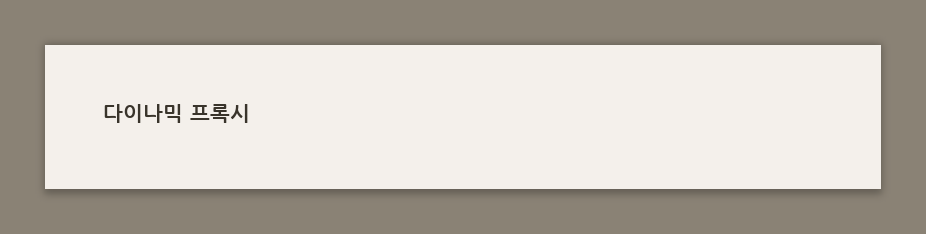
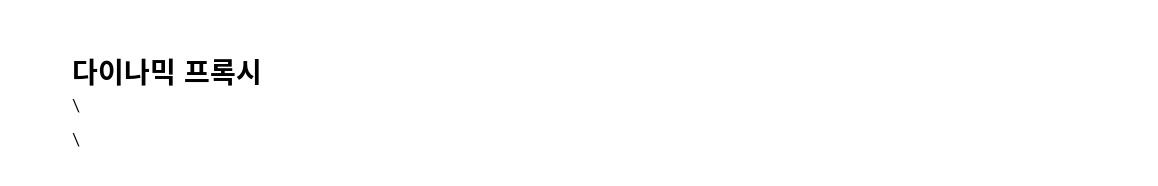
  다이나믹 프록시
+ \
+ \

